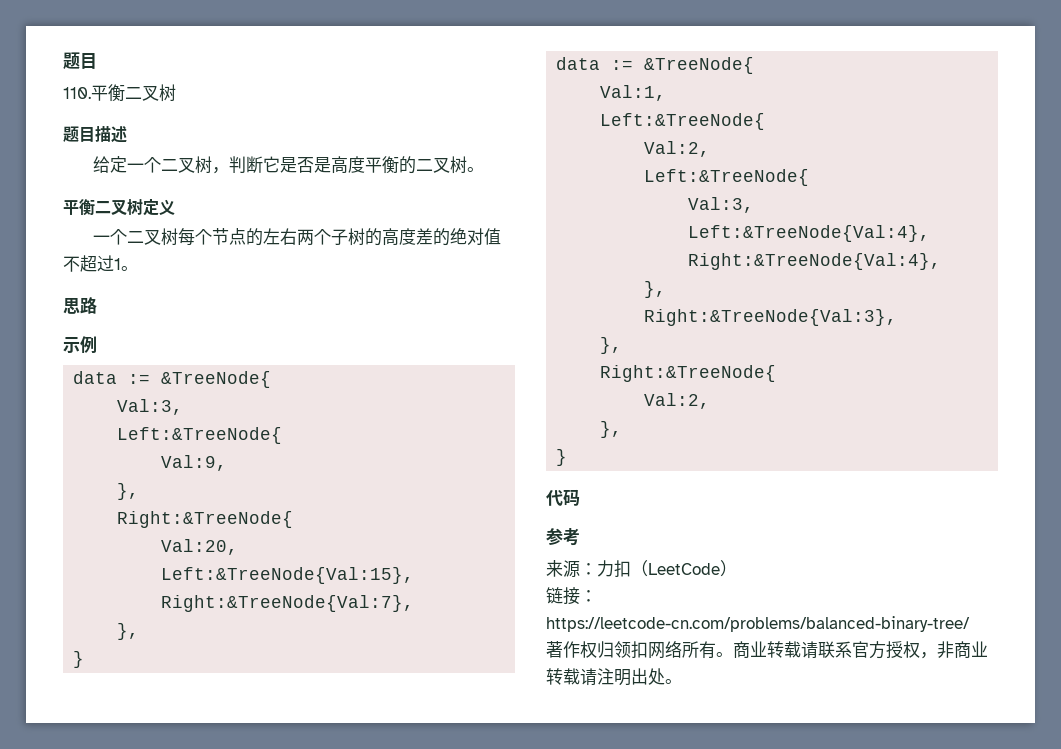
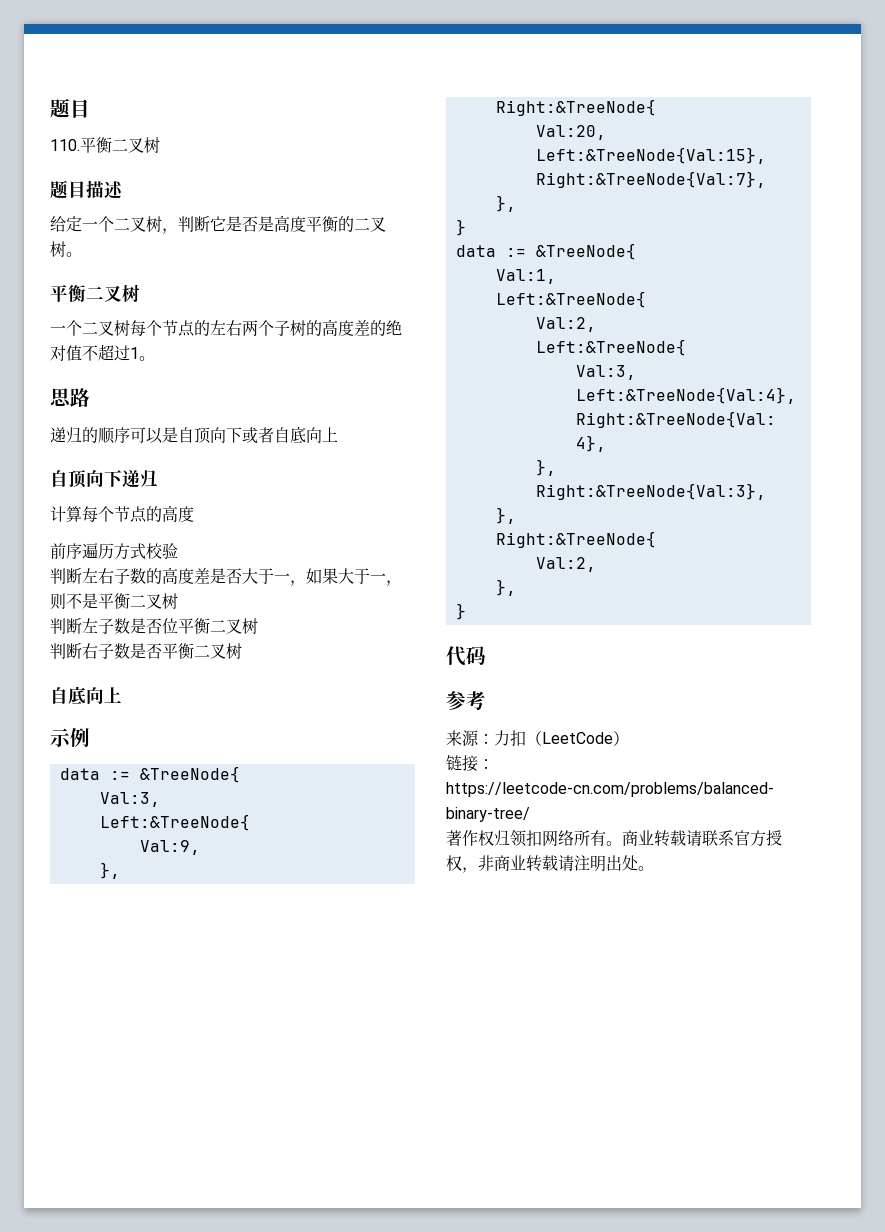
  给定一个二叉树，判断它是否是高度平衡的二叉树。
- 平衡二叉树定义
+ 平衡二叉树
+ 递归的顺序可以是自顶向下或者自底向上
+ 自顶向下递归
+ 计算每个节点的高度
+ 前序遍历方式校验
+ 判断左右子数的高度差是否大于一，如果大于一，则不是平衡二叉树
+ 判断左子数是否位平衡二叉树
+ 判断右子数是否平衡二叉树
+ 自底向上

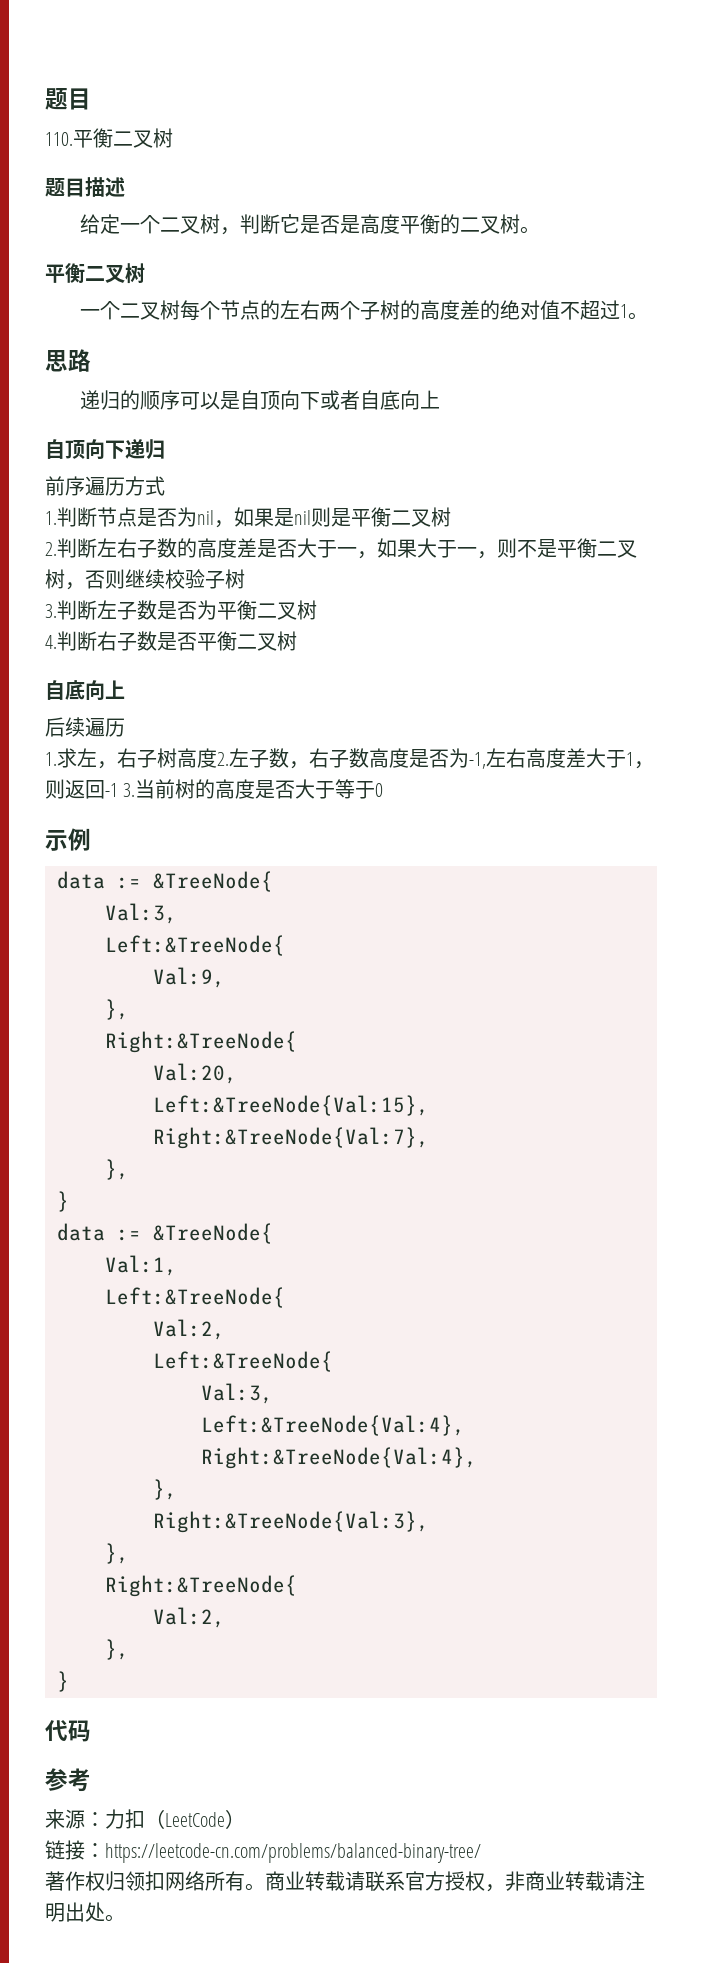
- 计算每个节点的高度
- 前序遍历方式校验
- 判断左右子数的高度差是否大于一，如果大于一，则不是平衡二叉树
- 判断左子数是否位平衡二叉树
- 判断右子数是否平衡二叉树
+ 前序遍历方式
+ 1.判断节点是否为nil，如果是nil则是平衡二叉树
+ 2.判断左右子数的高度差是否大于一，如果大于一，则不是平衡二叉树，否则继续校验子树
+ 3.判断左子数是否为平衡二叉树
+ 4.判断右子数是否平衡二叉树
+ 后续遍历
+ 1.求左，右子树高度2.左子数，右子数高度是否为-1,左右高度差大于1，则返回-1 3.当前树的高度是否大于等于0

